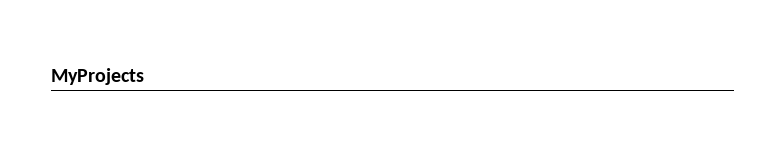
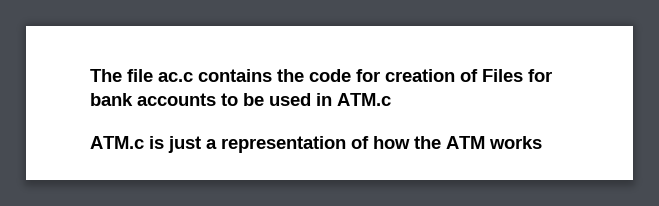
- MyProjects
+ The file ac.c contains the code for creation of Files for bank accounts to be used in ATM.c
+ ATM.c is just a representation of how the ATM works

